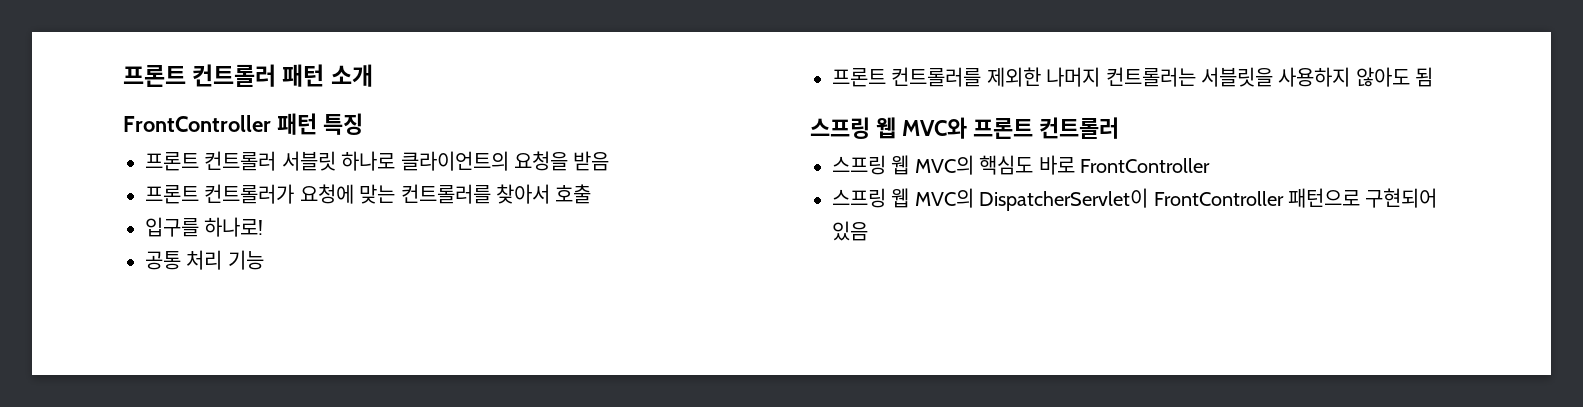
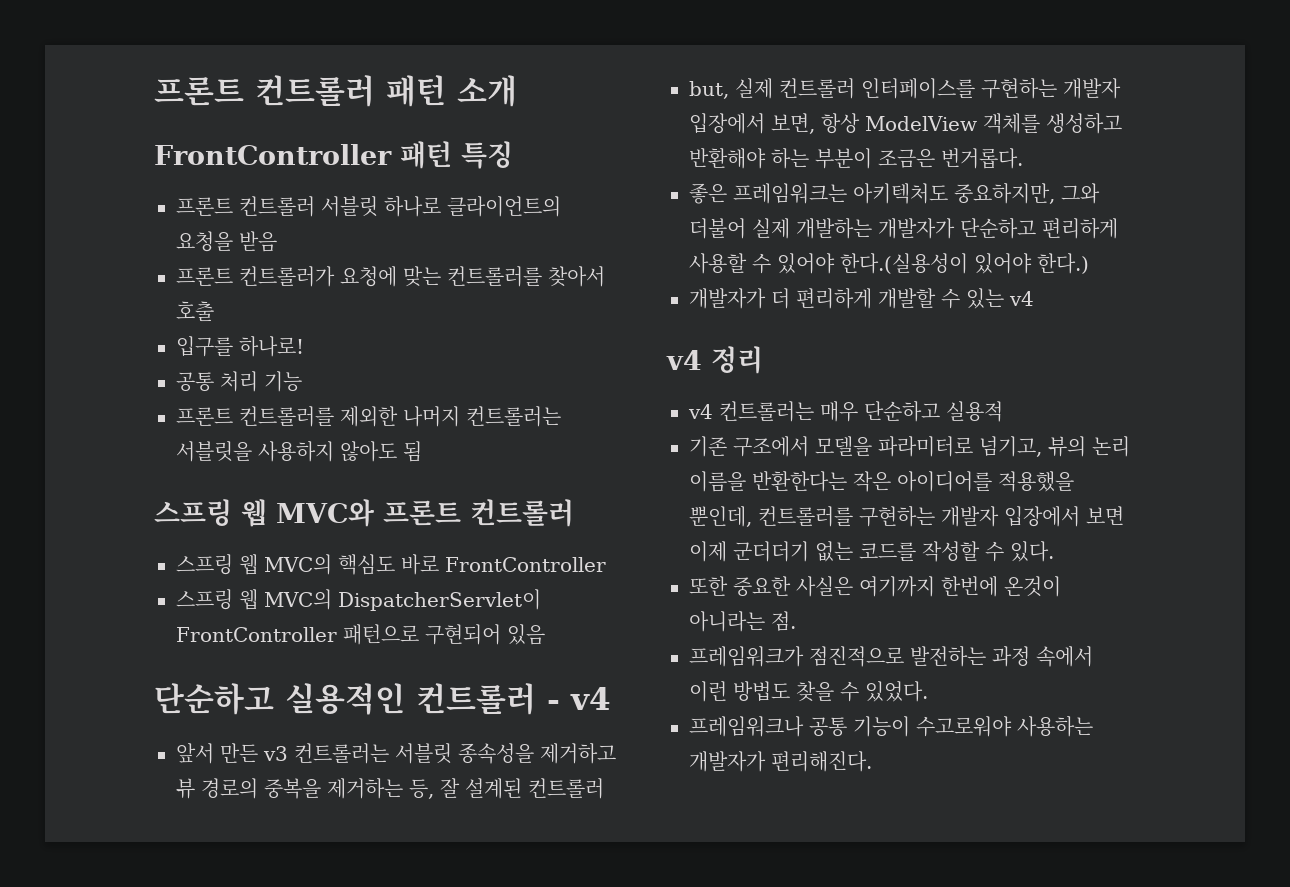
+ 단순하고 실용적인 컨트롤러 - v4
+ 앞서 만든 v3 컨트롤러는 서블릿 종속성을 제거하고 뷰 경로의 중복을 제거하는 등, 잘 설계된 컨트롤러
+ but, 실제 컨트롤러 인터페이스를 구현하는 개발자 입장에서 보면, 항상 ModelView 객체를 생성하고 반환해야 하는 부분이 조금은 번거롭다.
+ 좋은 프레임워크는 아키텍처도 중요하지만, 그와 더불어 실제 개발하는 개발자가 단순하고 편리하게 사용할 수 있어야 한다.(실용성이 있어야 한다.)
+ 개발자가 더 편리하게 개발할 수 있는 v4
+ v4 정리
+ v4 컨트롤러는 매우 단순하고 실용적
+ 기존 구조에서 모델을 파라미터로 넘기고, 뷰의 논리 이름을 반환한다는 작은 아이디어를 적용했을 뿐인데, 컨트롤러를 구현하는 개발자 입장에서 보면 이제 군더더기 없는 코드를 작성할 수 있다.
+ 또한 중요한 사실은 여기까지 한번에 온것이 아니라는 점.
+ 프레임워크가 점진적으로 발전하는 과정 속에서 이런 방법도 찾을 수 있었다.
+ 프레임워크나 공통 기능이 수고로워야 사용하는 개발자가 편리해진다.

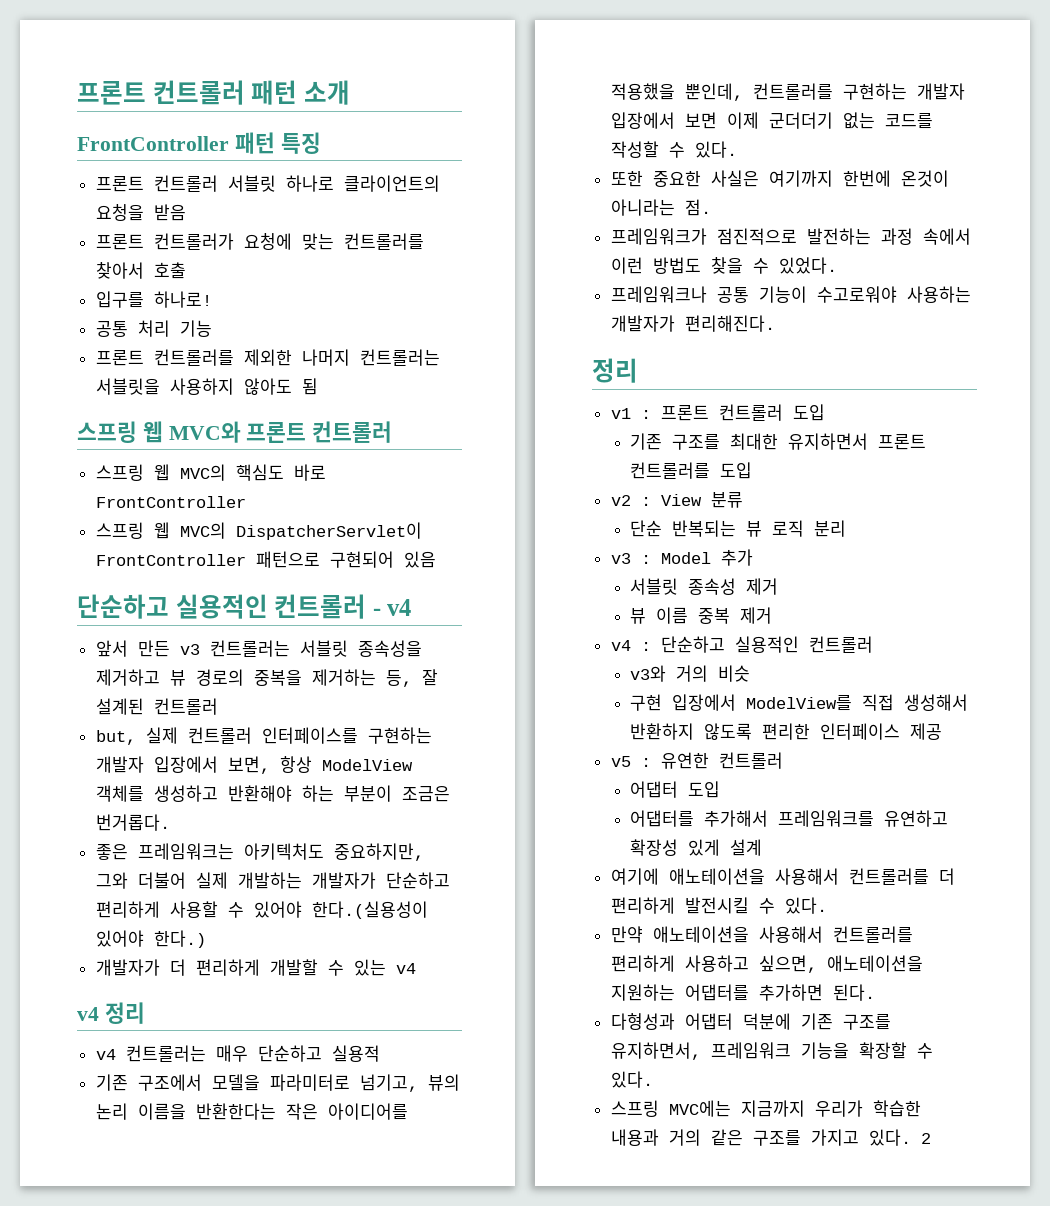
  프레임워크나 공통 기능이 수고로워야 사용하는 개발자가 편리해진다.
+ 정리
+ v1 : 프론트 컨트롤러 도입
+ 기존 구조를 최대한 유지하면서 프론트 컨트롤러를 도입
+ v2 : View 분류
+ 단순 반복되는 뷰 로직 분리
+ v3 : Model 추가
+ 서블릿 종속성 제거
+ 뷰 이름 중복 제거
+ v4 : 단순하고 실용적인 컨트롤러
+ v3와 거의 비슷
+ 구현 입장에서 ModelView를 직접 생성해서 반환하지 않도록 편리한 인터페이스 제공
+ v5 : 유연한 컨트롤러
+ 어댑터 도입
+ 어댑터를 추가해서 프레임워크를 유연하고 확장성 있게 설계
+ 여기에 애노테이션을 사용해서 컨트롤러를 더 편리하게 발전시킬 수 있다.
+ 만약 애노테이션을 사용해서 컨트롤러를 편리하게 사용하고 싶으면, 애노테이션을 지원하는 어댑터를 추가하면 된다.
+ 다형성과 어댑터 덕분에 기존 구조를 유지하면서, 프레임워크 기능을 확장할 수 있다.
+ 스프링 MVC에는 지금까지 우리가 학습한 내용과 거의 같은 구조를 가지고 있다. 2

